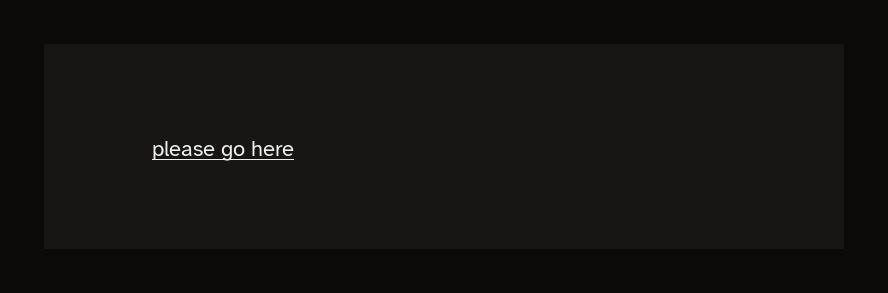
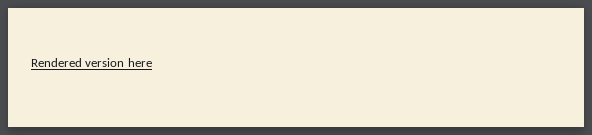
- please go here
+ Rendered version here

